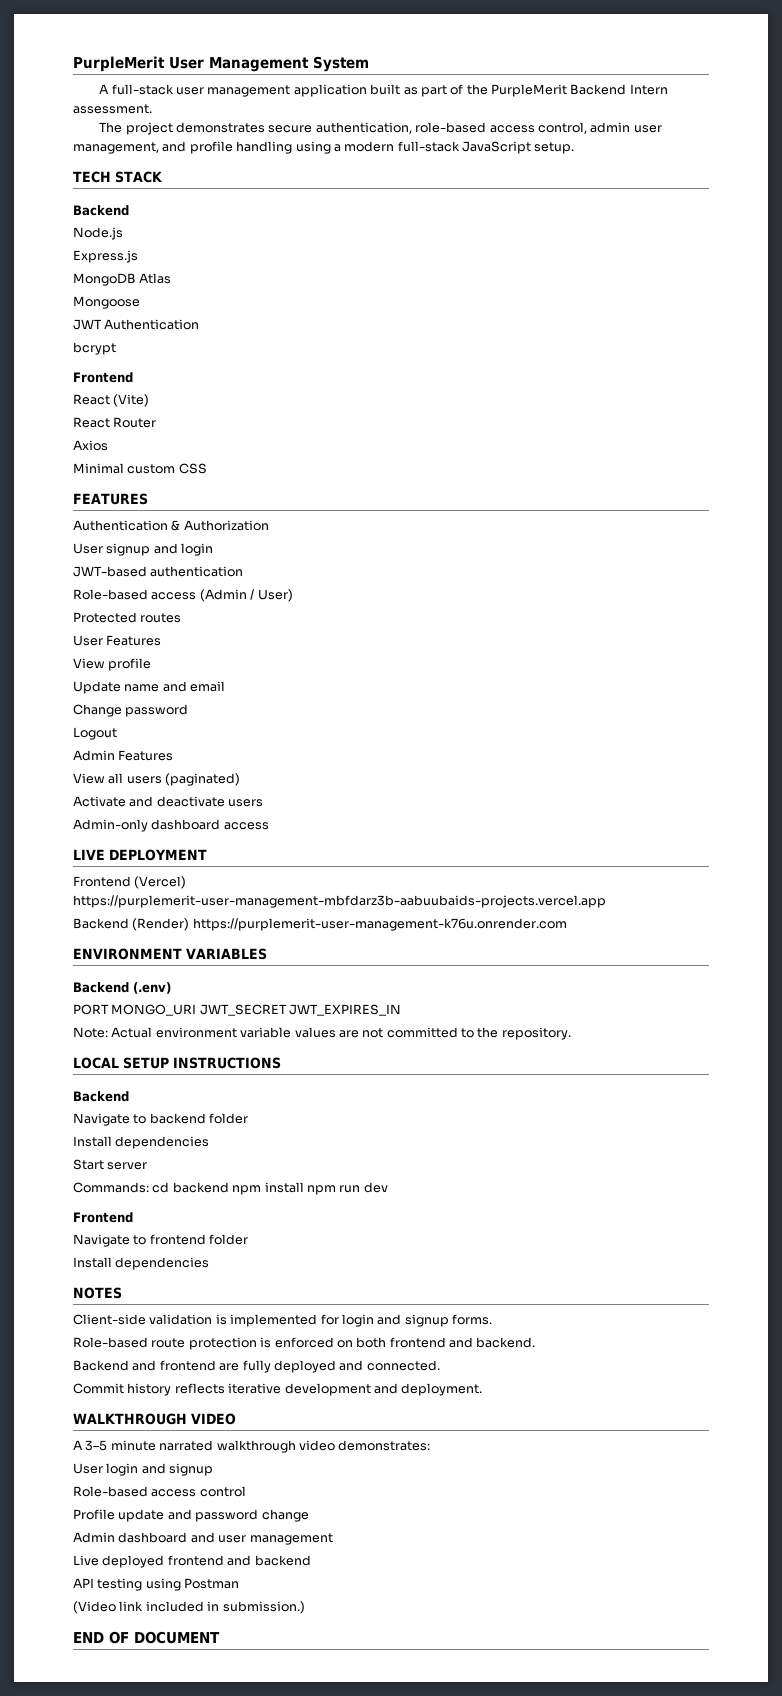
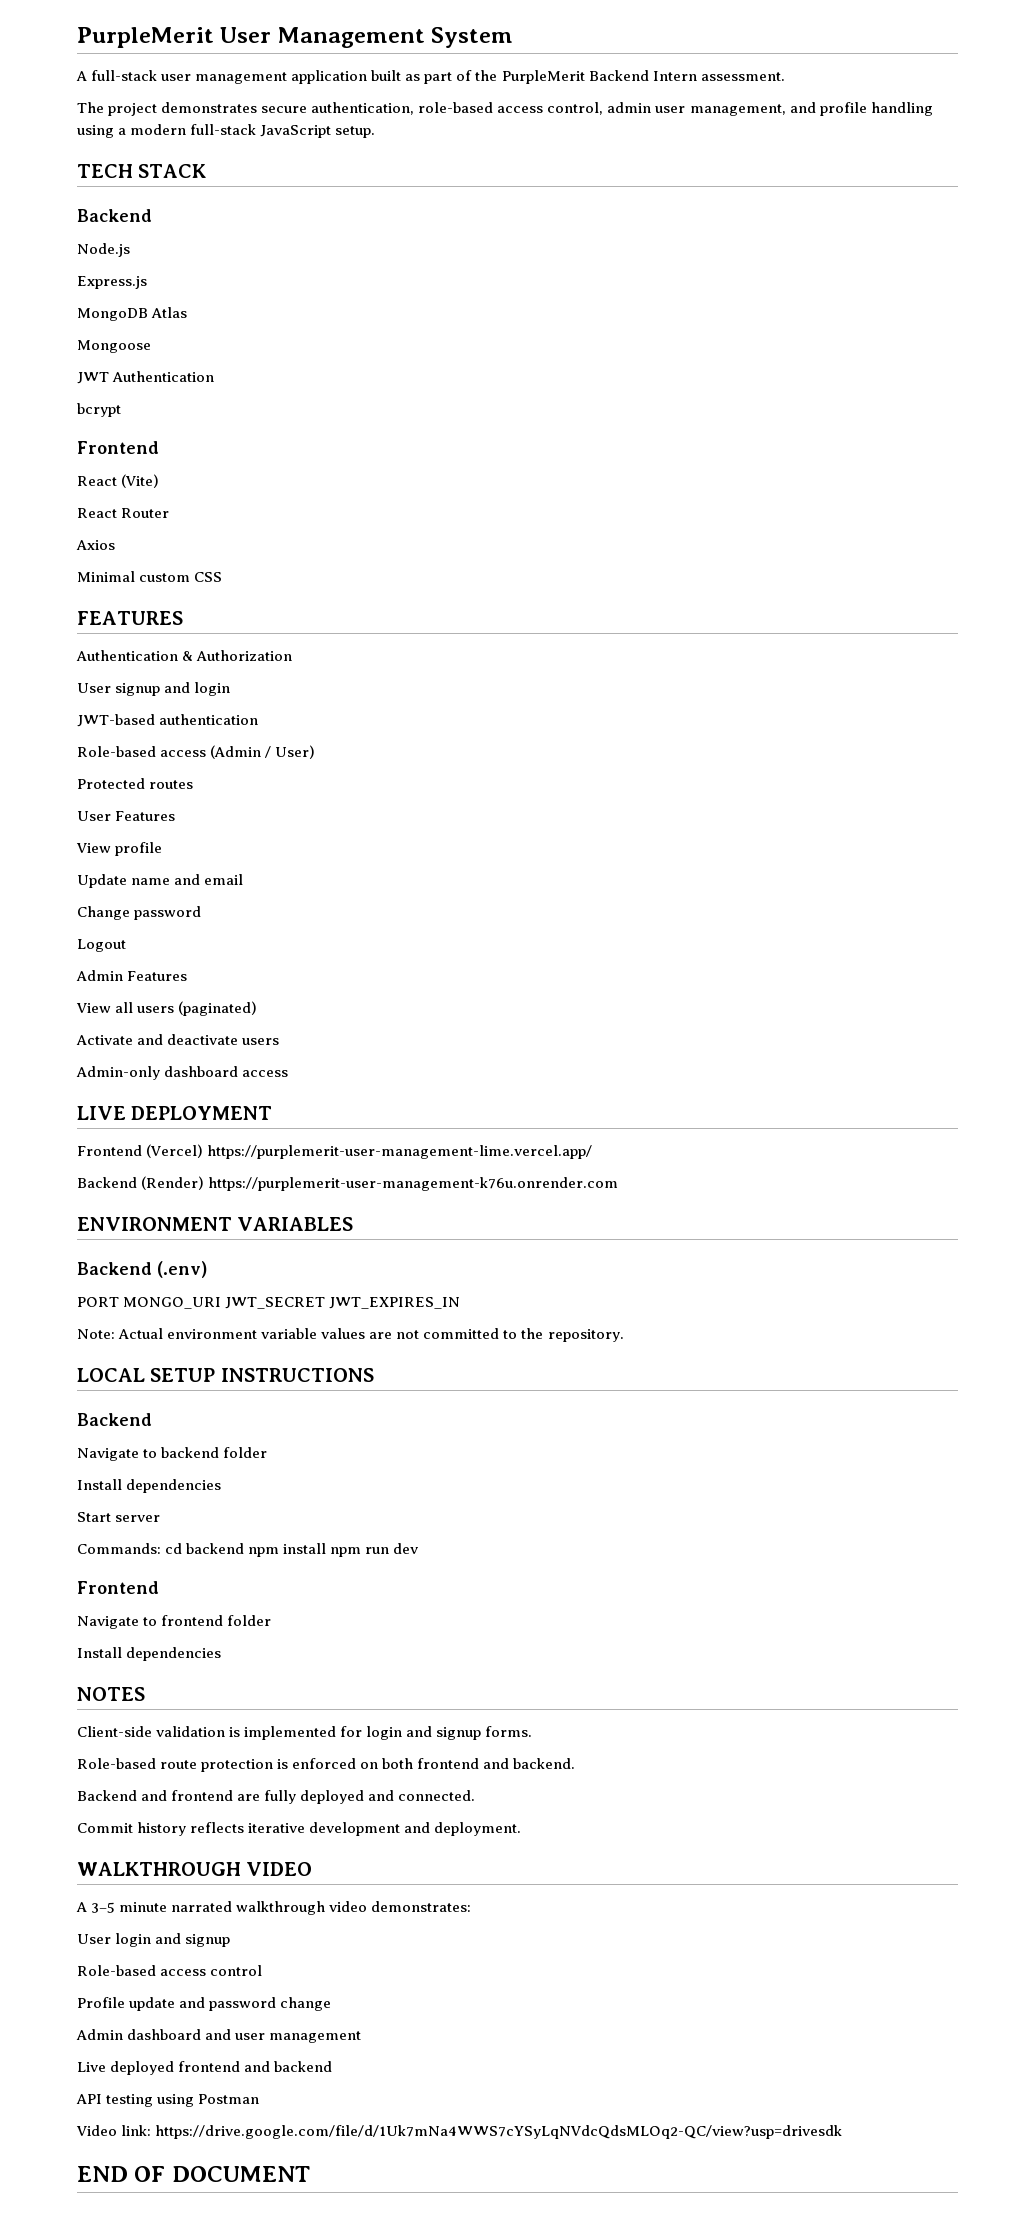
- Frontend (Vercel) https://purplemerit-user-management-mbfdarz3b-aabuubaids-projects.vercel.app
+ Frontend (Vercel) https://purplemerit-user-management-lime.vercel.app/
- (Video link included in submission.)
+ Video link: https://drive.google.com/file/d/1Uk7mNa4WWS7cYSyLqNVdcQdsMLOq2-QC/view?usp=drivesdk

